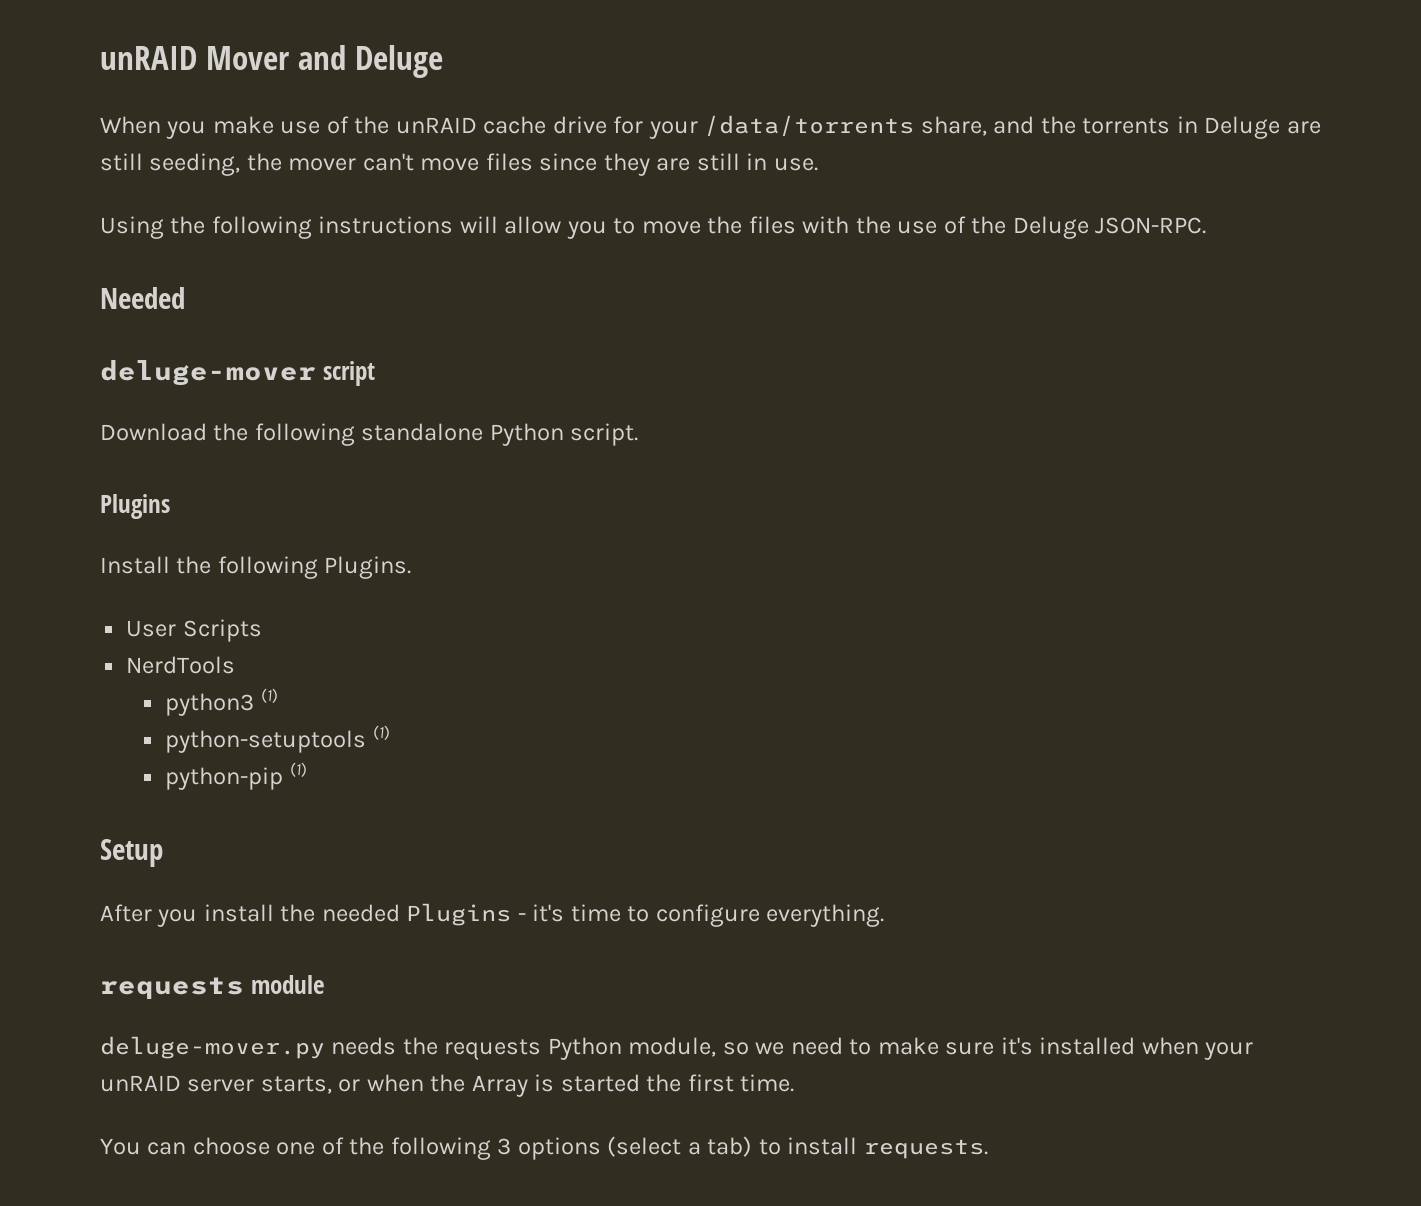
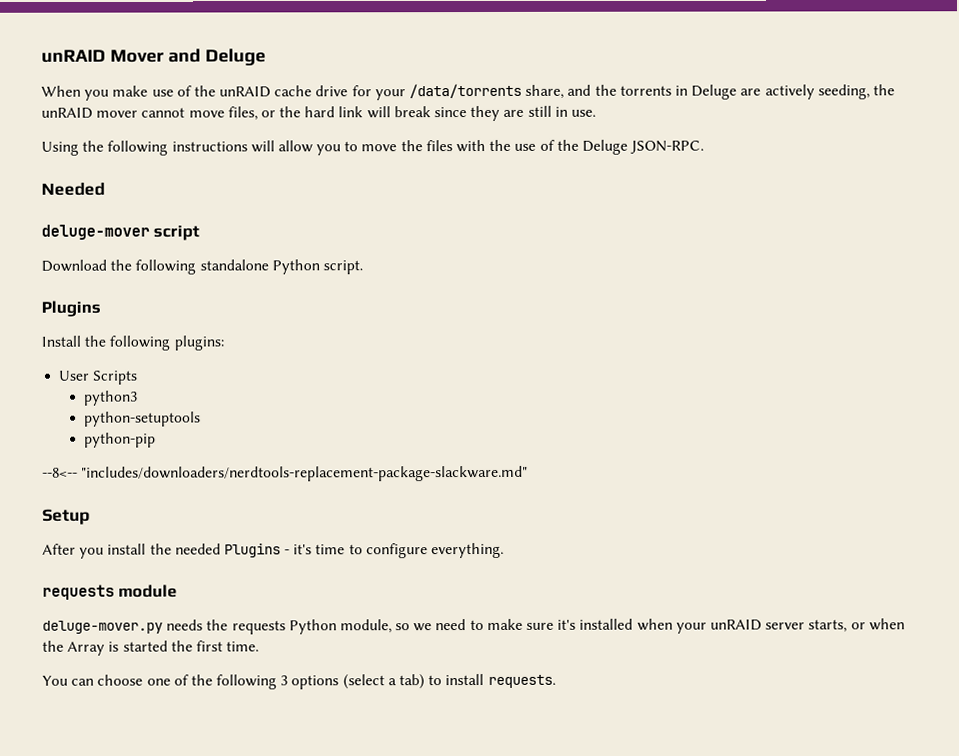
- When you make use of the unRAID cache drive for your /data/torrents share, and the torrents in Deluge are still seeding, the mover can't move files since they are still in use.
+ When you make use of the unRAID cache drive for your /data/torrents share, and the torrents in Deluge are actively seeding, the unRAID mover cannot move files, or the hard link will break since they are still in use.
- Install the following Plugins.
+ Install the following plugins:
- NerdTools
- python3 (1)
+ python3
- python-setuptools (1)
+ python-setuptools
- python-pip (1)
+ python-pip
+ --8<-- "includes/downloaders/nerdtools-replacement-package-slackware.md"

